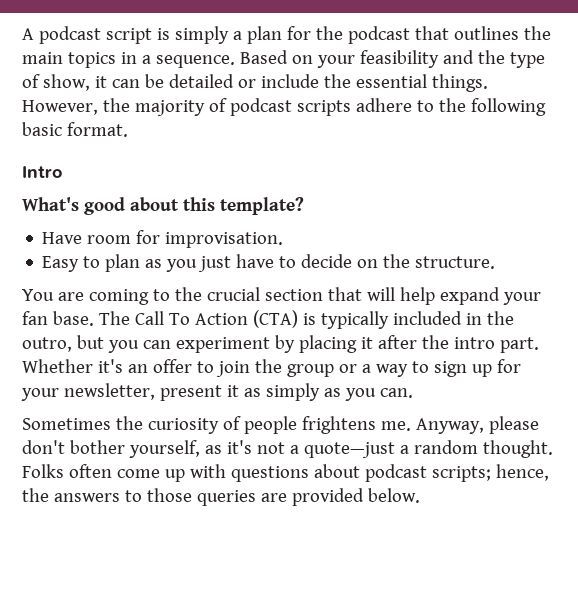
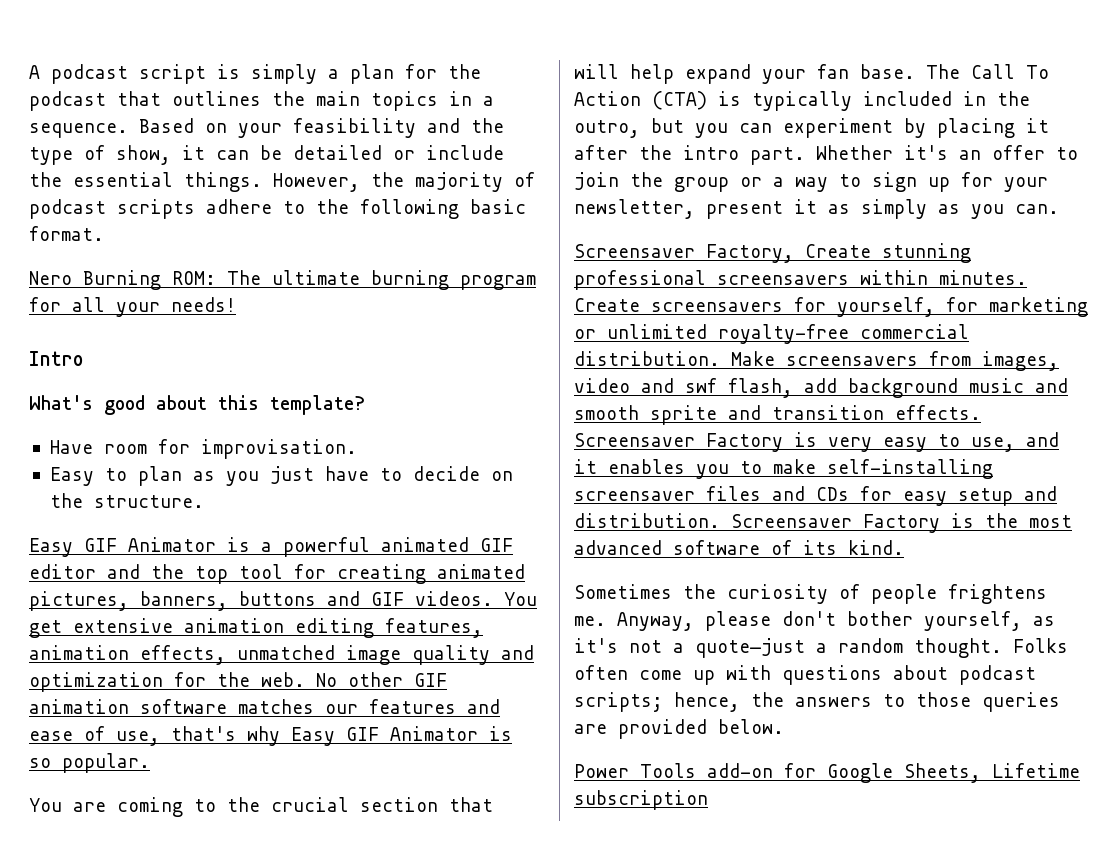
+ Nero Burning ROM: The ultimate burning program for all your needs!
+ Easy GIF Animator is a powerful animated GIF editor and the top tool for creating animated pictures, banners, buttons and GIF videos. You get extensive animation editing features, animation effects, unmatched image quality and optimization for the web. No other GIF animation software matches our features and ease of use, that's why Easy GIF Animator is so popular.
+ Screensaver Factory, Create stunning professional screensavers within minutes. Create screensavers for yourself, for marketing or unlimited royalty-free commercial distribution. Make screensavers from images, video and swf flash, add background music and smooth sprite and transition effects. Screensaver Factory is very easy to use, and it enables you to make self-installing screensaver files and CDs for easy setup and distribution. Screensaver Factory is the most advanced software of its kind.
+ Power Tools add-on for Google Sheets, Lifetime subscription

